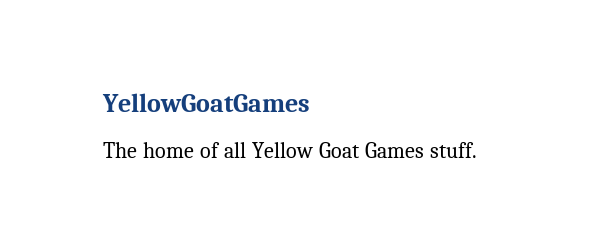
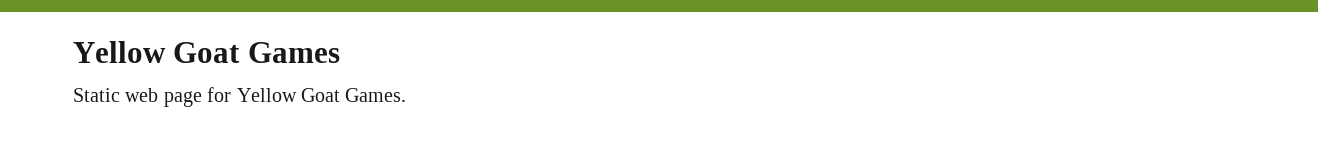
- YellowGoatGames
- The home of all Yellow Goat Games stuff.
+ Yellow Goat Games
+ Static web page for Yellow Goat Games.

